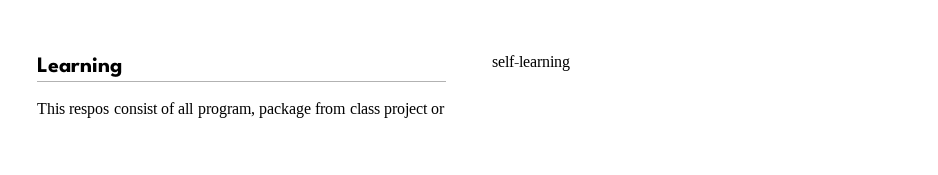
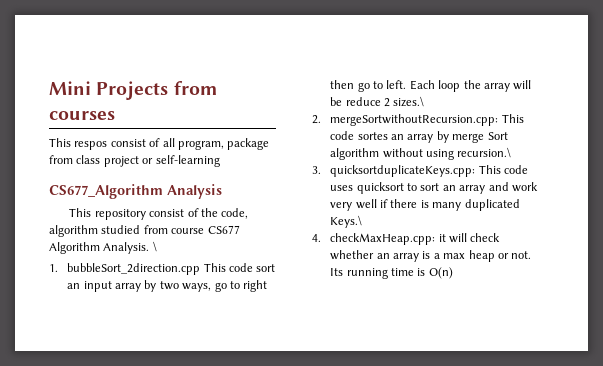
- Learning
+ Mini Projects from courses
+ CS677_Algorithm Analysis
+ This repository consist of the code, algorithm studied from course CS677 Algorithm Analysis. \
+ 1. bubbleSort_2direction.cpp This code sort an input array by two ways, go to right then go to left. Each loop the array will be reduce 2 sizes.\
+ 2. mergeSortwithoutRecursion.cpp: This code sortes an array by merge Sort algorithm without using recursion.\
+ 3. quicksortduplicateKeys.cpp: This code uses quicksort to sort an array and work very well if there is many duplicated Keys.\
+ 4. checkMaxHeap.cpp: it will check whether an array is a max heap or not. Its running time is O(n)

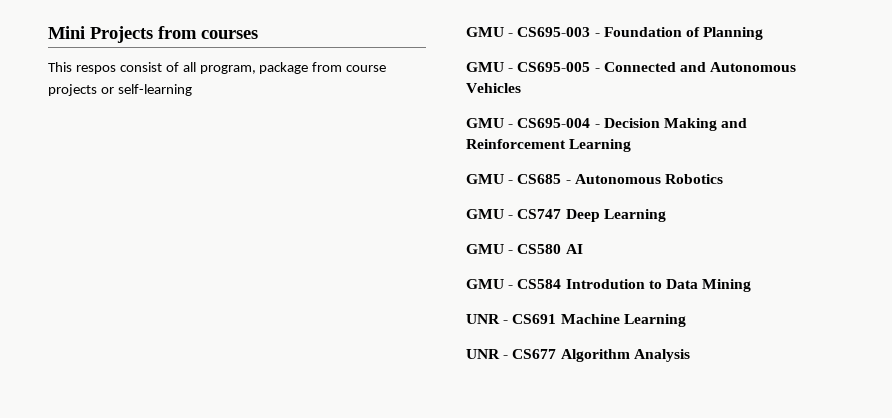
- This respos consist of all program, package from class project or self-learning
+ This respos consist of all program, package from course projects or self-learning
- CS677_Algorithm Analysis
- This repository consist of the code, algorithm studied from course CS677 Algorithm Analysis. \
- 1. bubbleSort_2direction.cpp This code sort an input array by two ways, go to right then go to left. Each loop the array will be reduce 2 sizes.\
- 2. mergeSortwithoutRecursion.cpp: This code sortes an array by merge Sort algorithm without using recursion.\
- 3. quicksortduplicateKeys.cpp: This code uses quicksort to sort an array and work very well if there is many duplicated Keys.\
- 4. checkMaxHeap.cpp: it will check whether an array is a max heap or not. Its running time is O(n)
+ GMU - CS695-003 - Foundation of Planning
+ GMU - CS695-005 - Connected and Autonomous Vehicles
+ GMU - CS695-004 - Decision Making and Reinforcement Learning
+ GMU - CS685 - Autonomous Robotics
+ GMU - CS747 Deep Learning
+ GMU - CS580 AI
+ GMU - CS584 Introdution to Data Mining
+ UNR - CS691 Machine Learning
+ UNR - CS677 Algorithm Analysis

